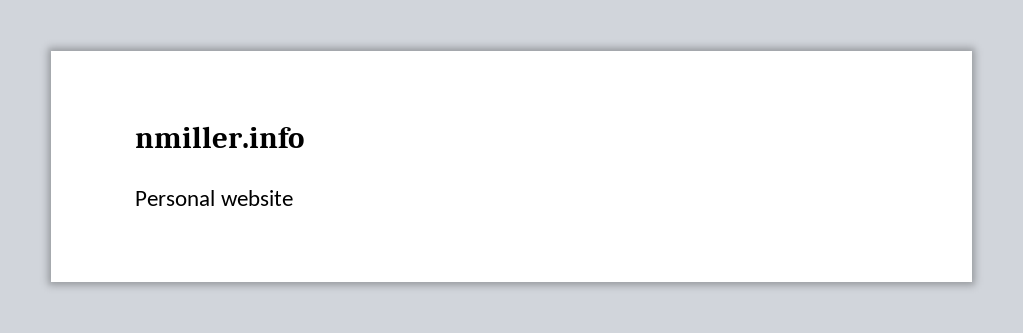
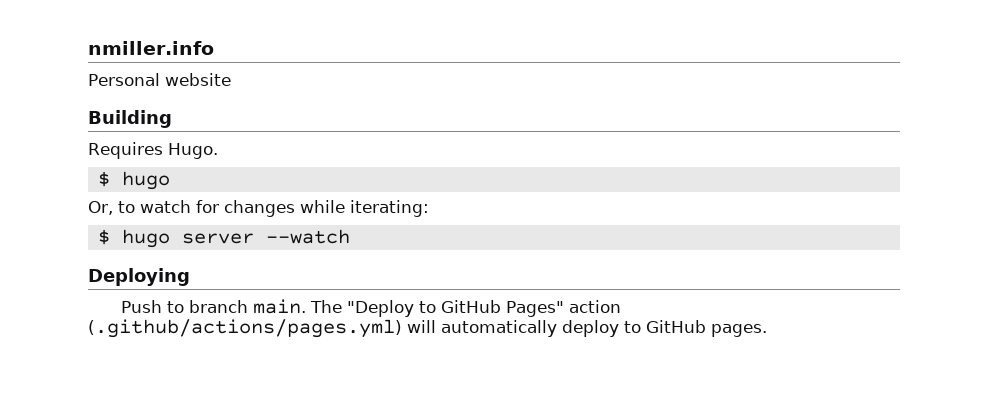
+ Building
+ Requires Hugo.
+ $ hugo
+ Or, to watch for changes while iterating:
+ $ hugo server --watch
+ Deploying
+ Push to branch main. The "Deploy to GitHub Pages" action (.github/actions/pages.yml) will automatically deploy to GitHub pages.

